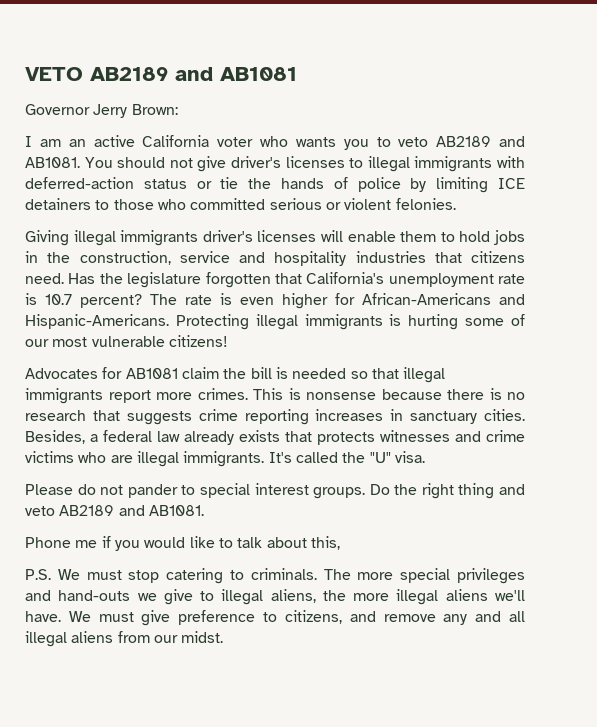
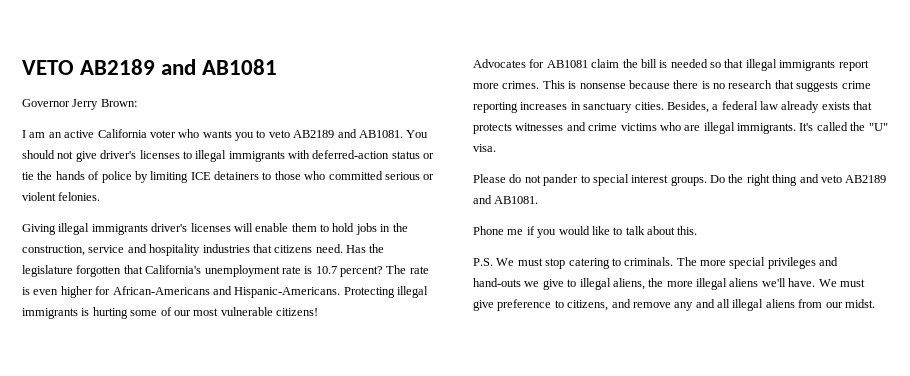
- Phone me if you would like to talk about this,
+ Phone me if you would like to talk about this.

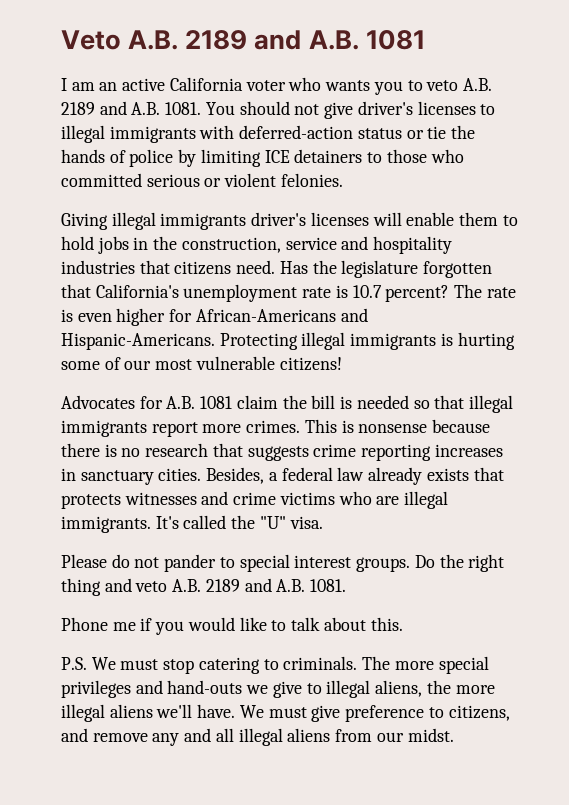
- VETO AB2189 and AB1081
- Governor Jerry Brown:
+ Veto A.B. 2189 and A.B. 1081
- I am an active California voter who wants you to veto AB2189 and AB1081.
+ I am an active California voter who wants you to veto A.B. 2189 and A.B. 1081.
- Advocates for AB1081 claim the bill is needed so that illegal immigrants report more crimes.
+ Advocates for A.B. 1081 claim the bill is needed so that illegal immigrants report more crimes.
- Do the right thing and veto AB2189 and AB1081.
+ Do the right thing and veto A.B. 2189 and A.B. 1081.

